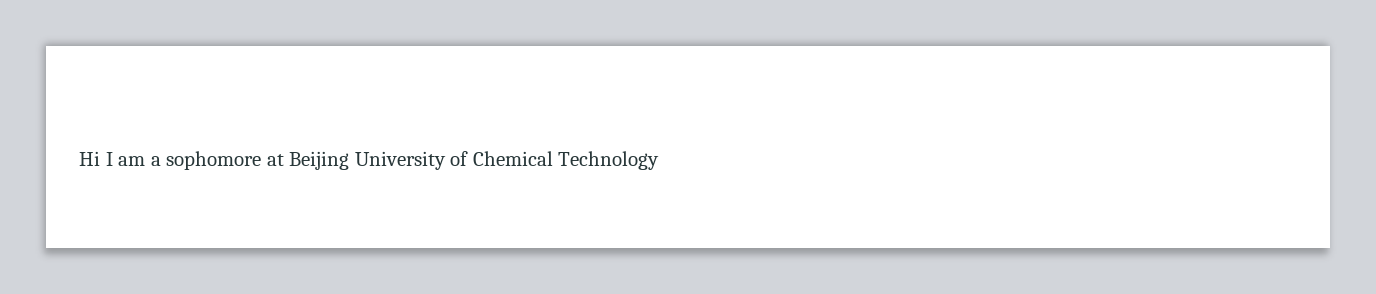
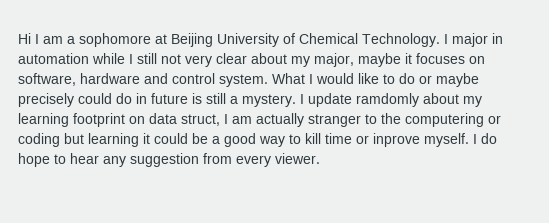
- Hi I am a sophomore at Beijing University of Chemical Technology
+ Hi I am a sophomore at Beijing University of Chemical Technology. I major in automation while I still not very clear about my major, maybe it focuses on software, hardware and control system. What I would like to do or maybe precisely could do in future is still a mystery. I update ramdomly about my learning footprint on data struct, I am actually stranger to the computering or coding but learning it could be a good way to kill time or inprove myself. I do hope to hear any suggestion from every viewer.

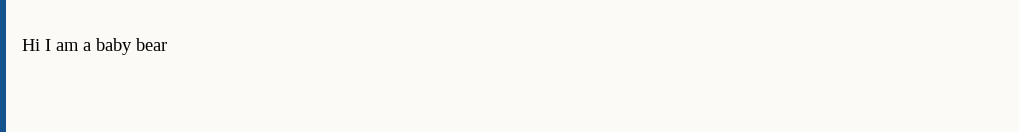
- Hi I am a sophomore at Beijing University of Chemical Technology. I major in automation while I still not very clear about my major, maybe it focuses on software, hardware and control system. What I would like to do or maybe precisely could do in future is still a mystery. I update ramdomly about my learning footprint on data struct, I am actually stranger to the computering or coding but learning it could be a good way to kill time or inprove myself. I do hope to hear any suggestion from every viewer.
+ Hi I am a baby bear

